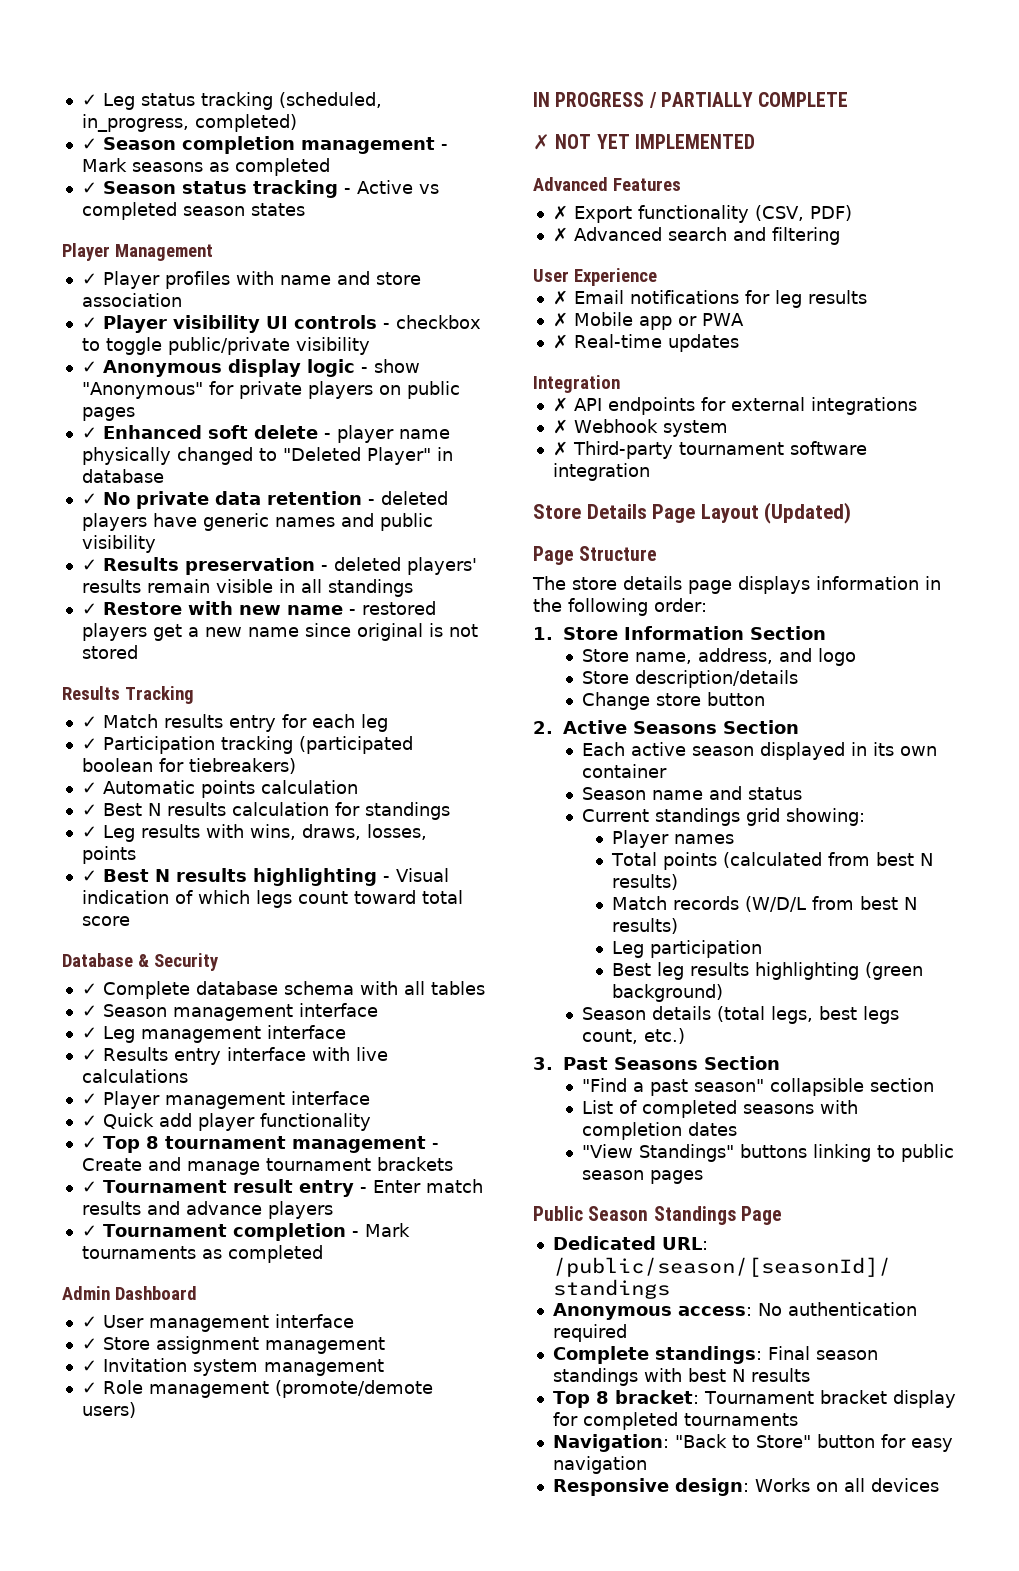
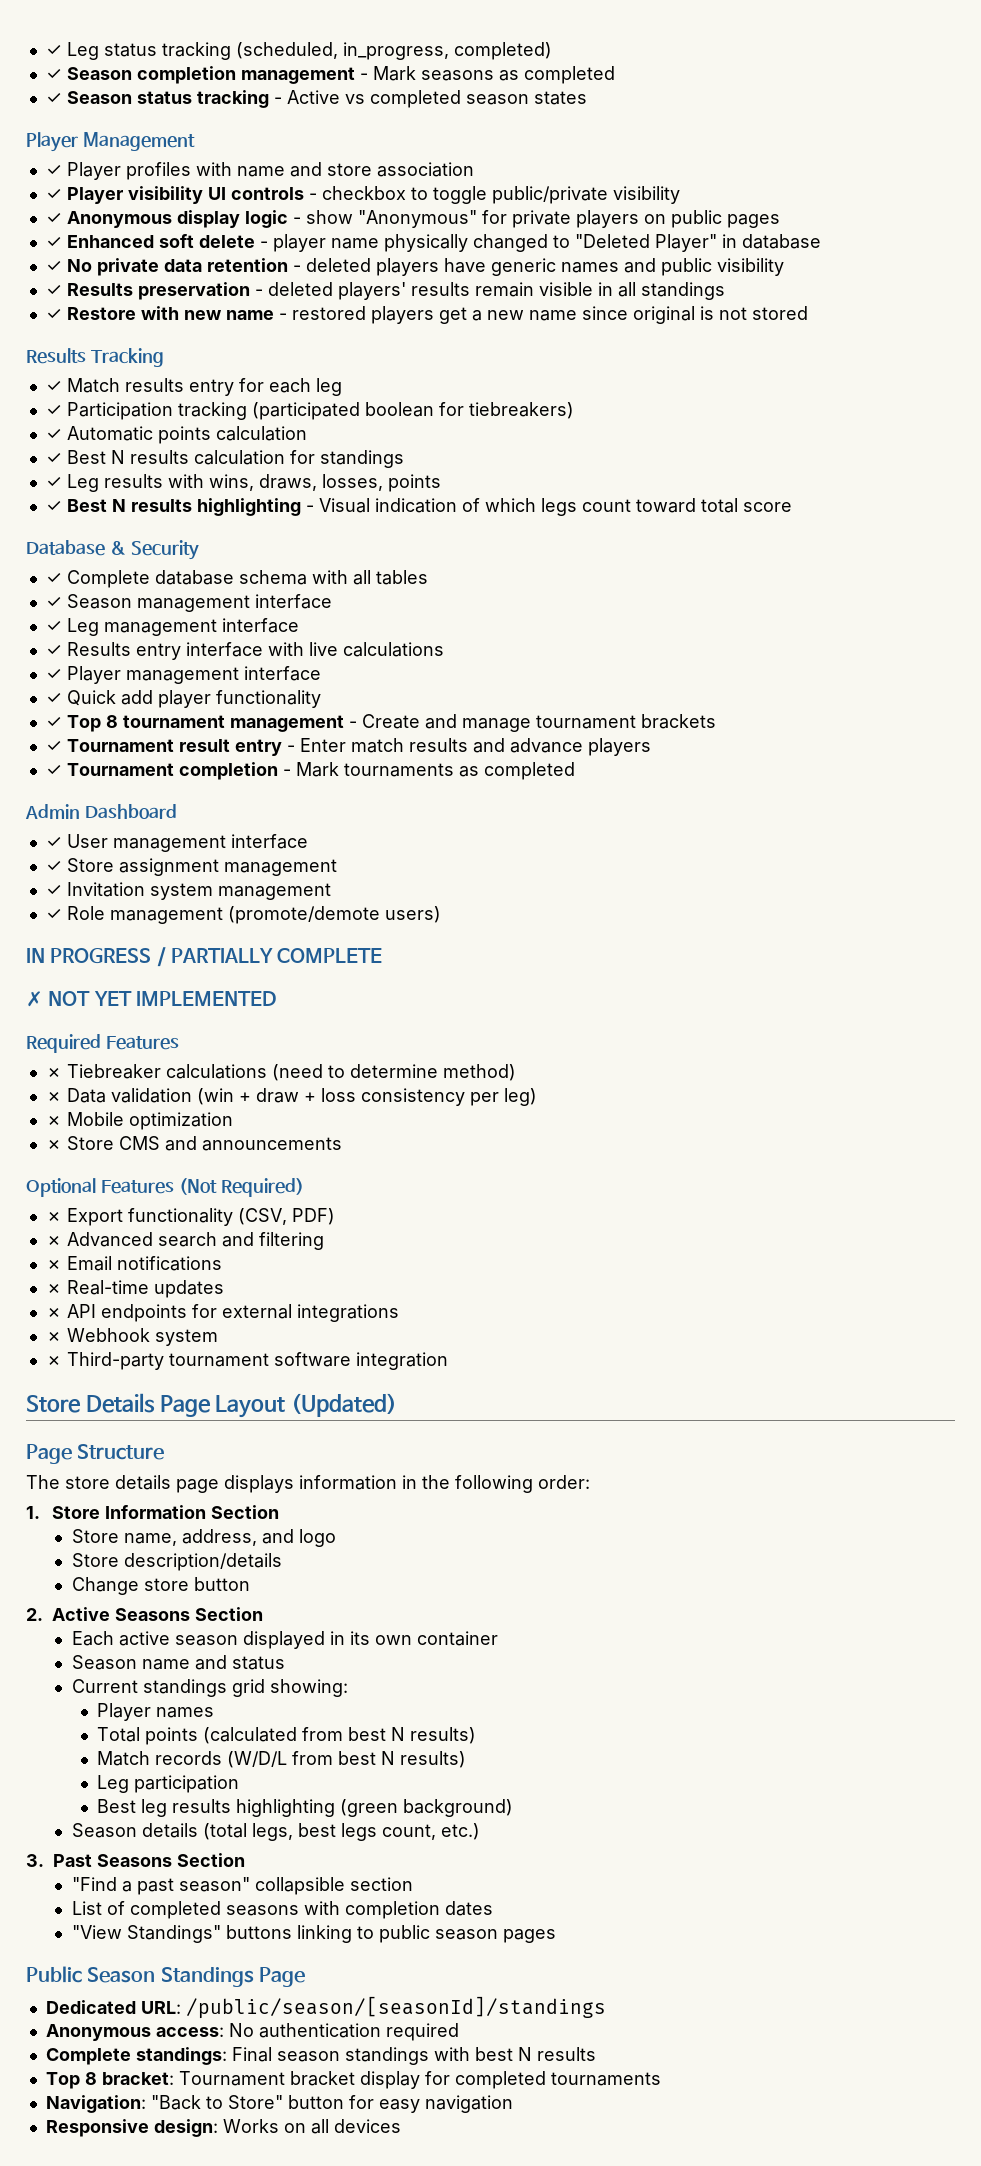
- Advanced Features
+ Required Features
+ ✗ Tiebreaker calculations (need to determine method)
+ ✗ Data validation (win + draw + loss consistency per leg)
+ ✗ Mobile optimization
+ ✗ Store CMS and announcements
+ Optional Features (Not Required)
- User Experience
- ✗ Email notifications for leg results
- ✗ Mobile app or PWA
+ ✗ Email notifications
- Integration

